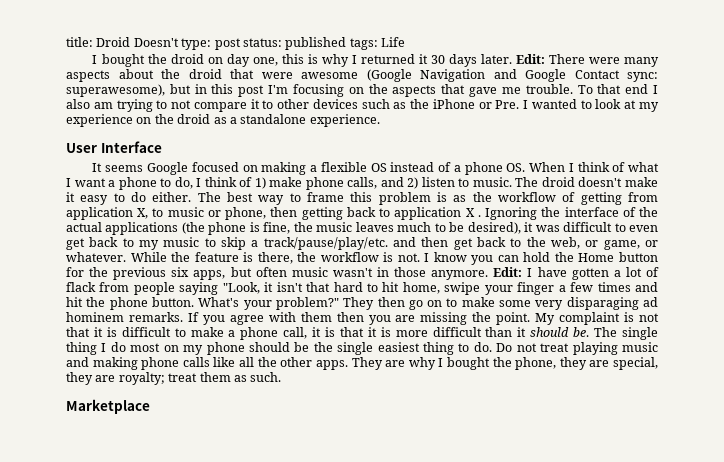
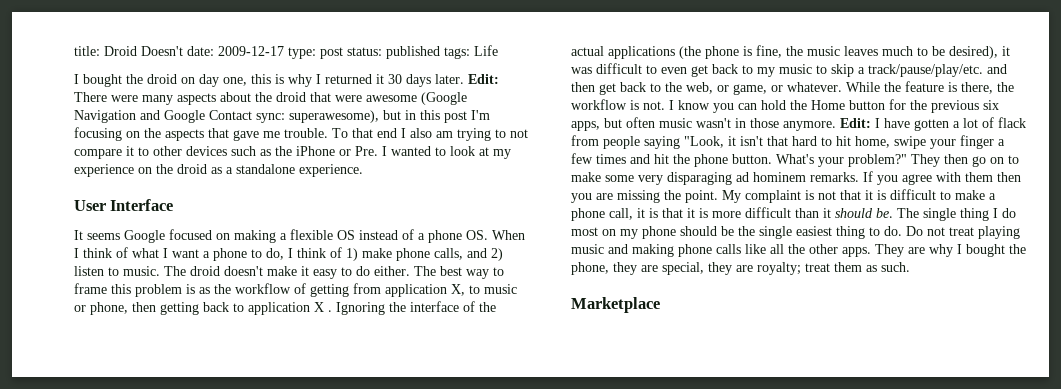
- title: Droid Doesn't type: post status: published tags: Life
+ title: Droid Doesn't date: 2009-12-17 type: post status: published tags: Life

